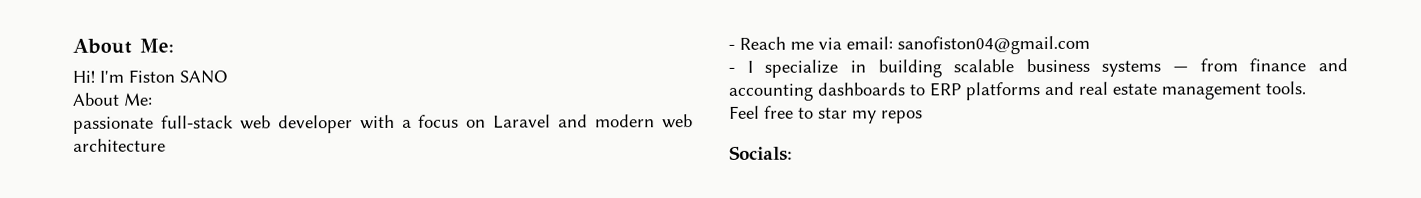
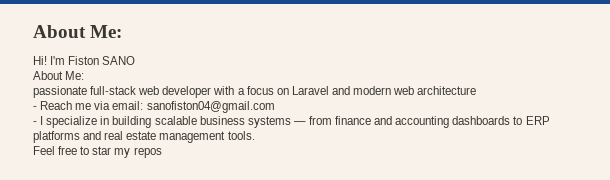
- Socials:

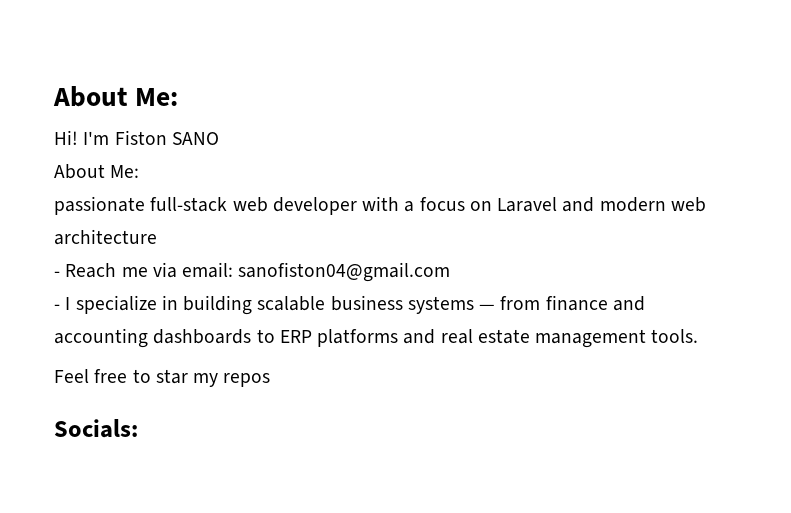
+ Socials:

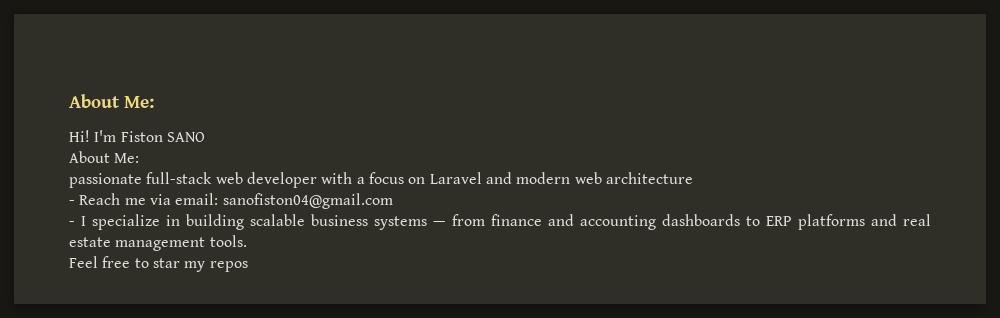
- Socials:

